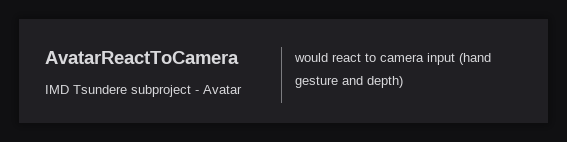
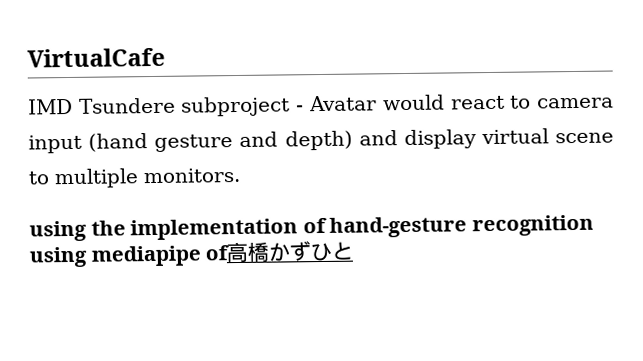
- AvatarReactToCamera
+ VirtualCafe
- IMD Tsundere subproject - Avatar would react to camera input (hand gesture and depth)
+ IMD Tsundere subproject - Avatar would react to camera input (hand gesture and depth) and display virtual scene to multiple monitors.
+ using the implementation of hand-gesture recognition using mediapipe of高橋かずひと

